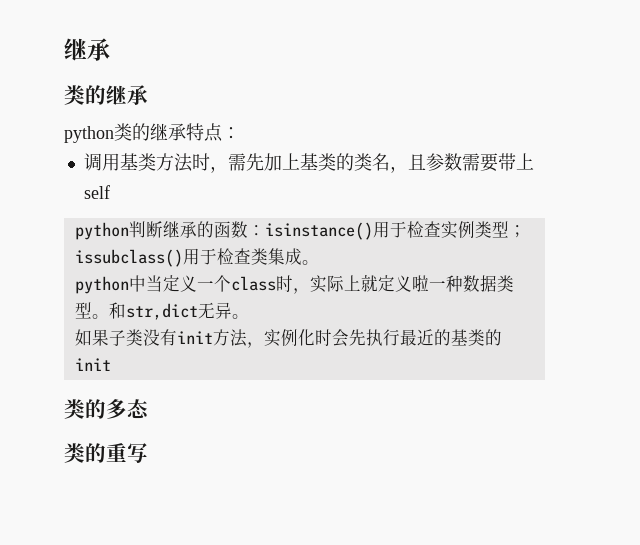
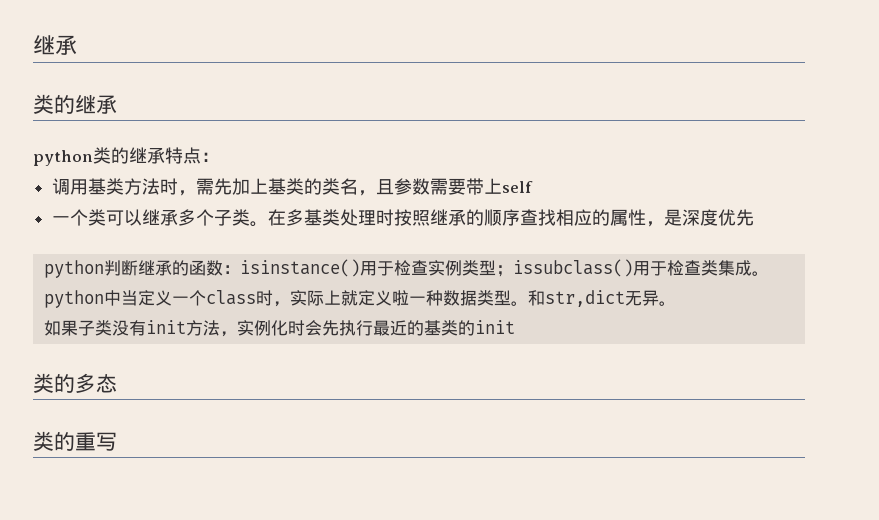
+ 一个类可以继承多个子类。在多基类处理时按照继承的顺序查找相应的属性，是深度优先

